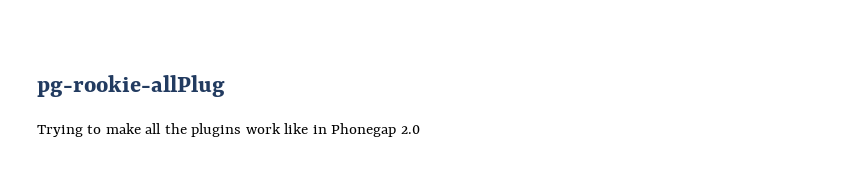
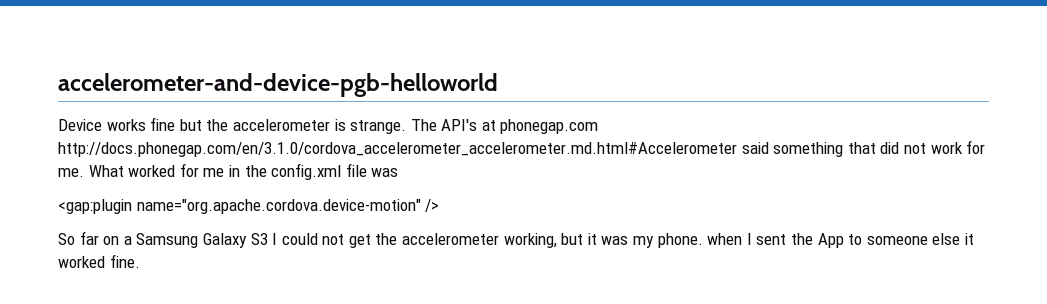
- pg-rookie-allPlug
- Trying to make all the plugins work like in Phonegap 2.0
+ accelerometer-and-device-pgb-helloworld
+ Device works fine but the accelerometer is strange. The API's at phonegap.com http://docs.phonegap.com/en/3.1.0/cordova_accelerometer_accelerometer.md.html#Accelerometer said something that did not work for me. What worked for me in the config.xml file was
+ <gap:plugin name="org.apache.cordova.device-motion" />
+ So far on a Samsung Galaxy S3 I could not get the accelerometer working, but it was my phone. when I sent the App to someone else it worked fine.

